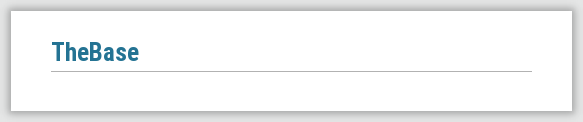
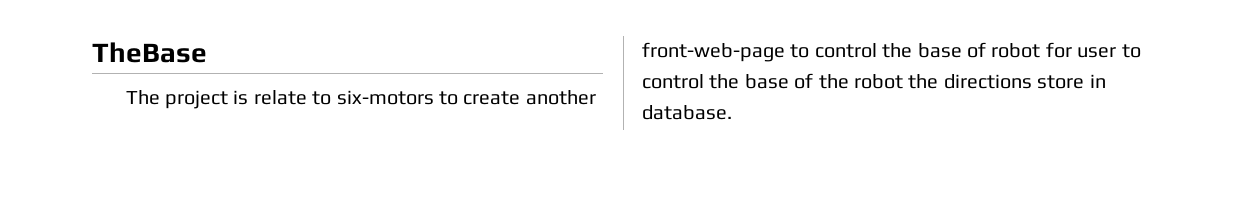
+ The project is relate to six-motors to create another front-web-page to control the base of robot for user to control the base of the robot the directions store in database.

